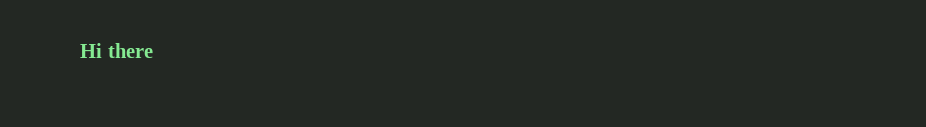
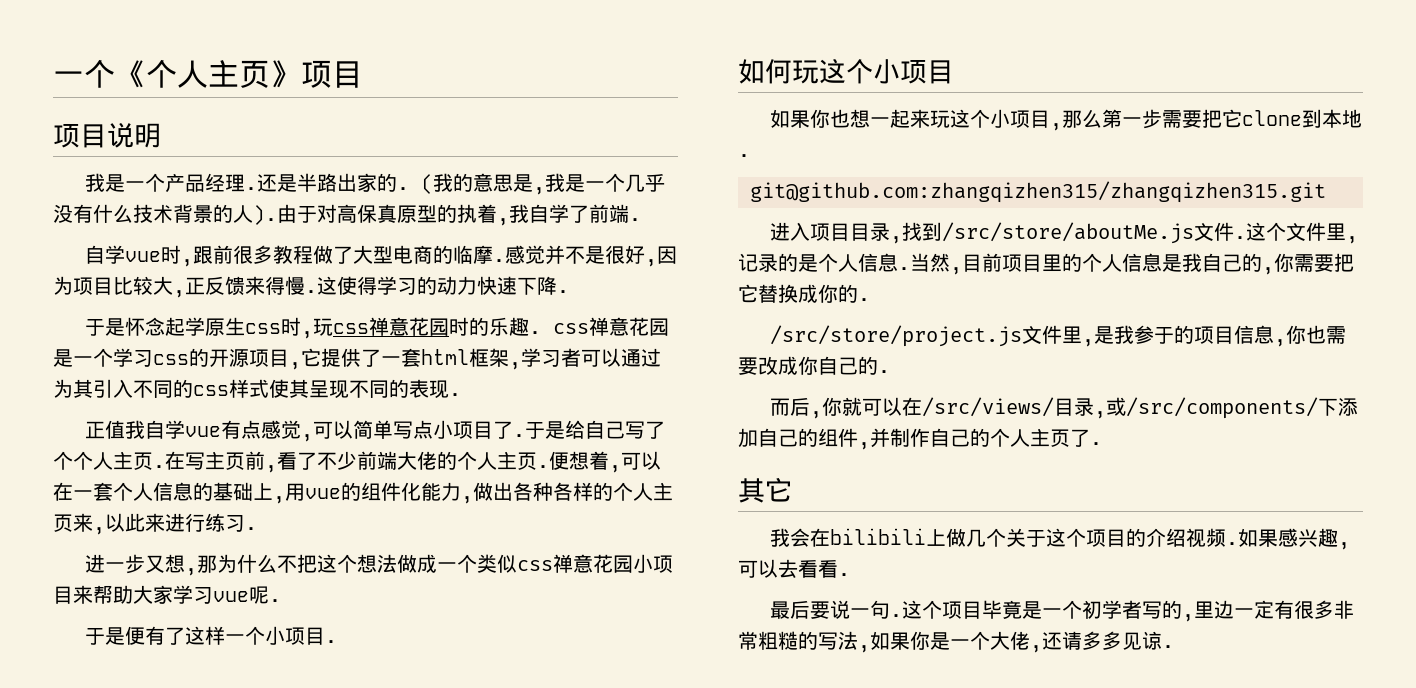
- Hi there
+ 一个《个人主页》项目
+ 项目说明
+ 我是一个产品经理.还是半路出家的. (我的意思是,我是一个几乎没有什么技术背景的人).由于对高保真原型的执着,我自学了前端.
+ 自学vue时,跟前很多教程做了大型电商的临摩.感觉并不是很好,因为项目比较大,正反馈来得慢.这使得学习的动力快速下降.
+ 于是怀念起学原生css时,玩css禅意花园时的乐趣. css禅意花园是一个学习css的开源项目,它提供了一套html框架,学习者可以通过为其引入不同的css样式使其呈现不同的表现.
+ 正值我自学vue有点感觉,可以简单写点小项目了.于是给自己写了个个人主页.在写主页前,看了不少前端大佬的个人主页.便想着,可以在一套个人信息的基础上,用vue的组件化能力,做出各种各样的个人主页来,以此来进行练习.
+ 进一步又想,那为什么不把这个想法做成一个类似css禅意花园小项目来帮助大家学习vue呢.
+ 于是便有了这样一个小项目.
+ 如何玩这个小项目
+ 如果你也想一起来玩这个小项目,那么第一步需要把它clone到本地.
+ git@github.com:zhangqizhen315/zhangqizhen315.git
+ 进入项目目录,找到/src/store/aboutMe.js文件.这个文件里,记录的是个人信息.当然,目前项目里的个人信息是我自己的,你需要把它替换成你的.
+ /src/store/project.js文件里,是我参于的项目信息,你也需要改成你自己的.
+ 而后,你就可以在/src/views/目录,或/src/components/下添加自己的组件,并制作自己的个人主页了.
+ 其它
+ 我会在bilibili上做几个关于这个项目的介绍视频.如果感兴趣,可以去看看.
+ 最后要说一句.这个项目毕竟是一个初学者写的,里边一定有很多非常粗糙的写法,如果你是一个大佬,还请多多见谅.

